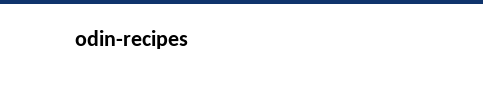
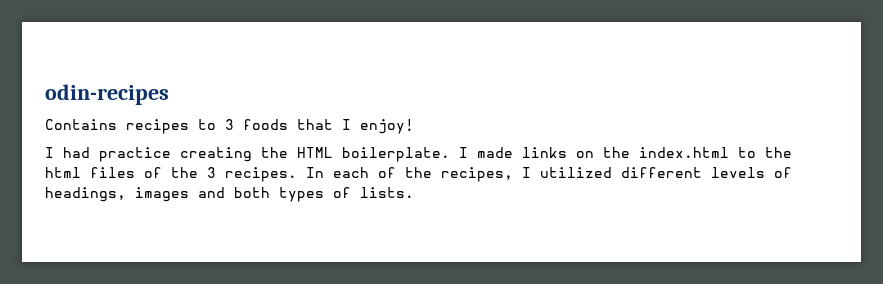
+ Contains recipes to 3 foods that I enjoy!
+ I had practice creating the HTML boilerplate. I made links on the index.html to the html files of the 3 recipes. In each of the recipes, I utilized different levels of headings, images and both types of lists.

